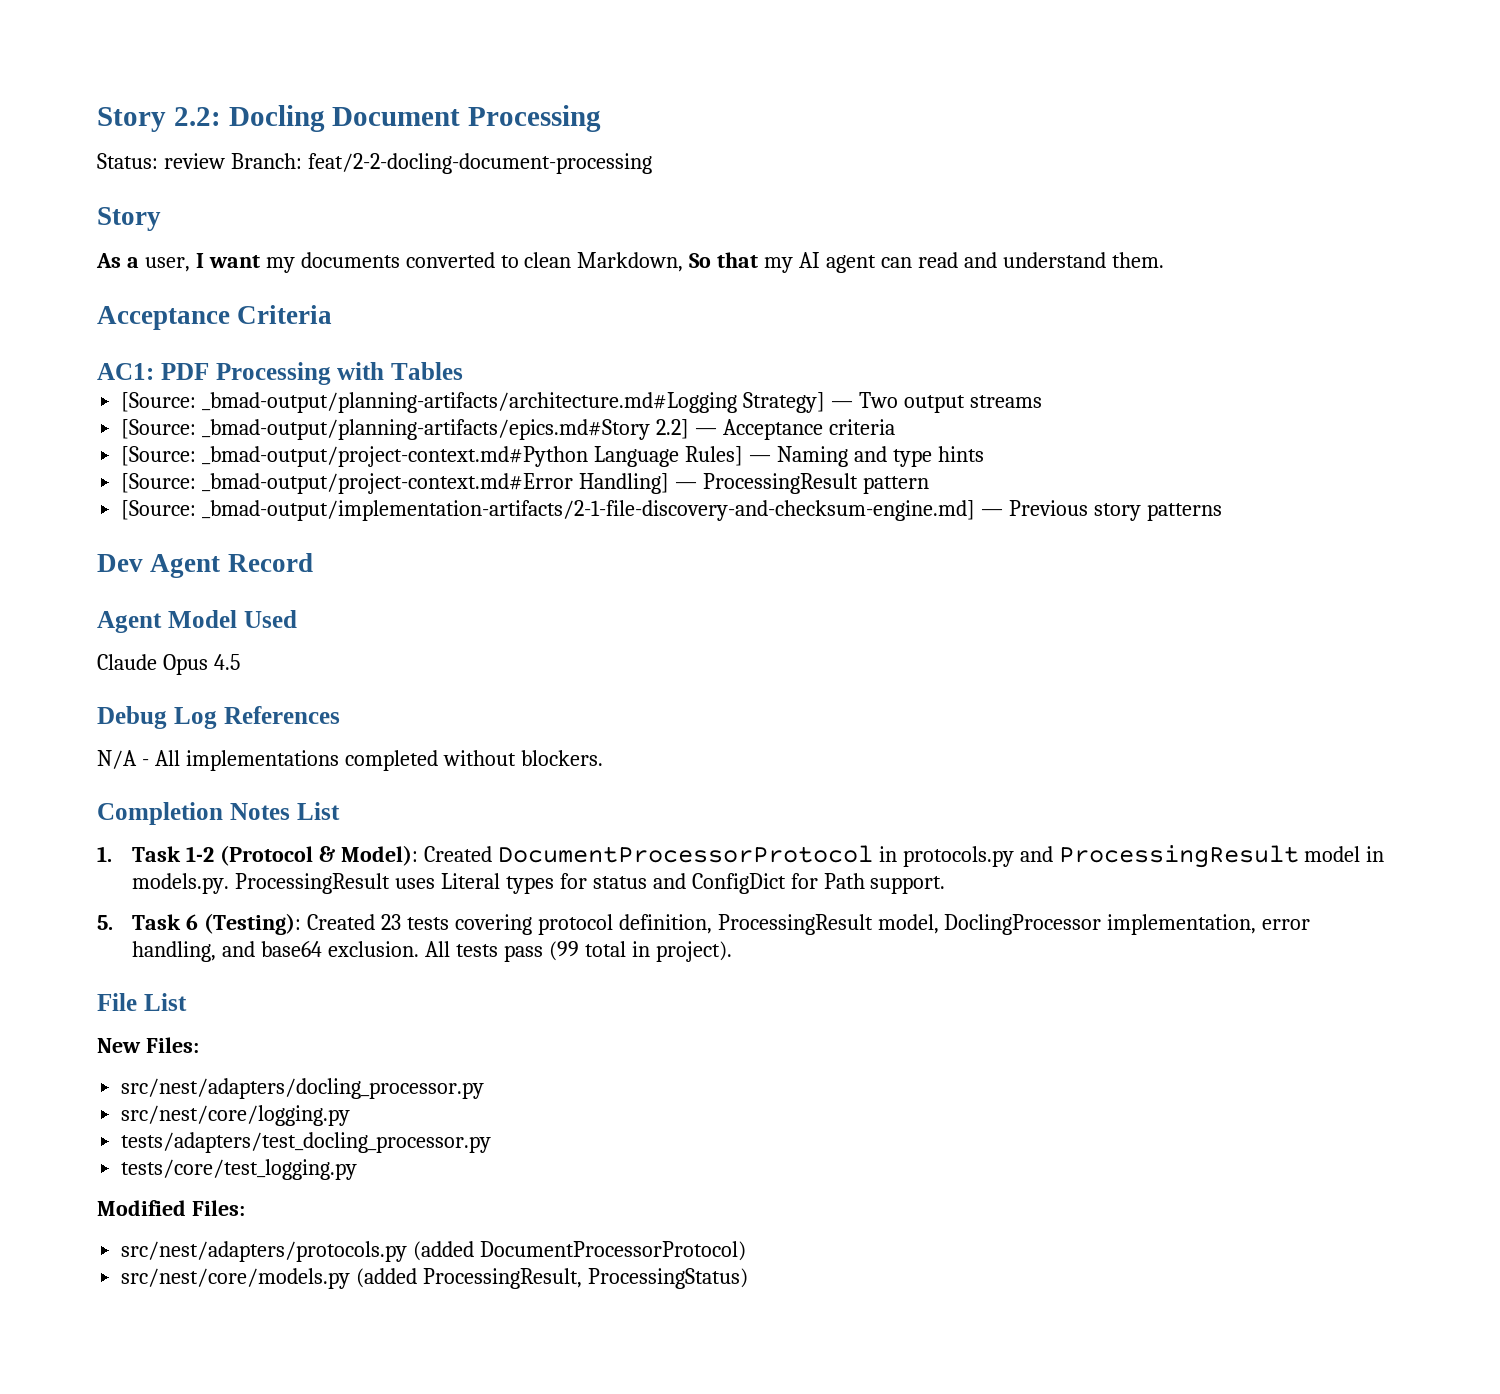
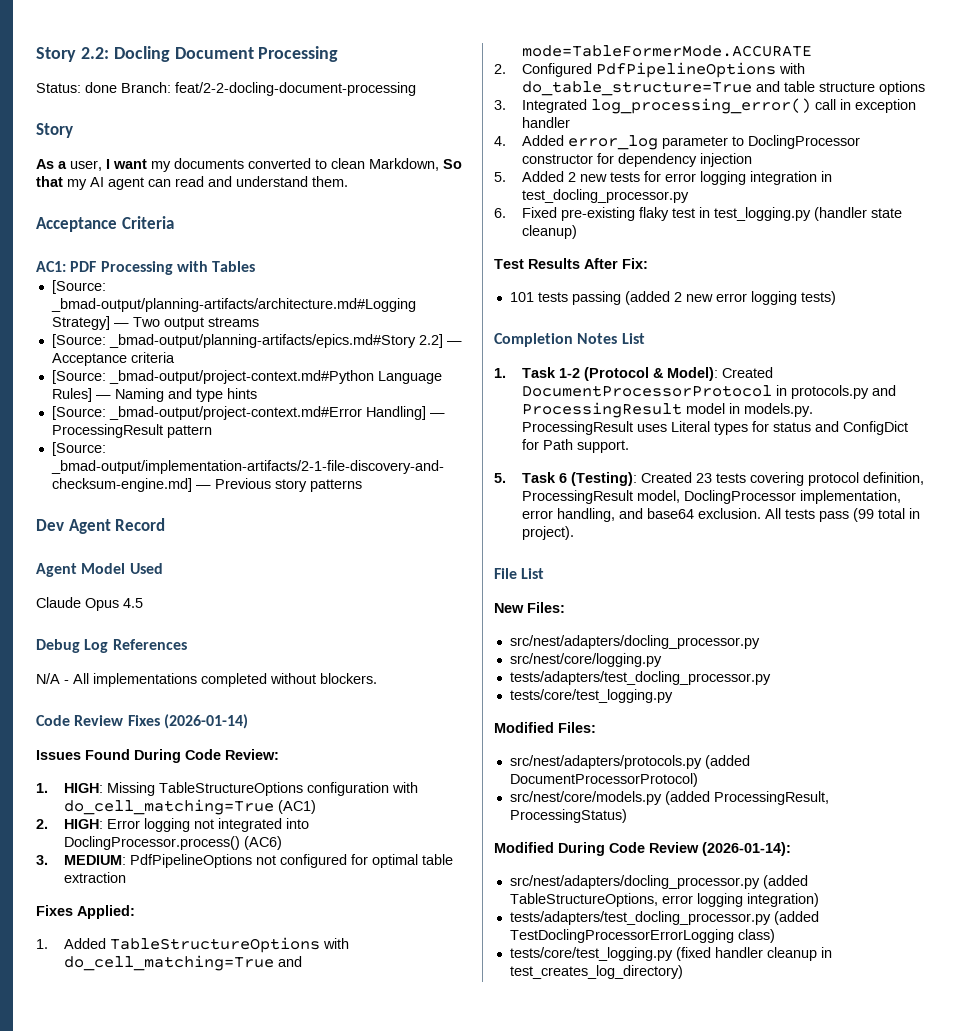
- Status: review Branch: feat/2-2-docling-document-processing
+ Status: done Branch: feat/2-2-docling-document-processing
+ Code Review Fixes (2026-01-14)
+ Issues Found During Code Review:
+ 1. HIGH: Missing TableStructureOptions configuration with do_cell_matching=True (AC1)
+ 2. HIGH: Error logging not integrated into DoclingProcessor.process() (AC6)
+ 3. MEDIUM: PdfPipelineOptions not configured for optimal table extraction
+ Fixes Applied:
+ 1. Added TableStructureOptions with do_cell_matching=True and mode=TableFormerMode.ACCURATE
+ 2. Configured PdfPipelineOptions with do_table_structure=True and table structure options
+ 3. Integrated log_processing_error() call in exception handler
+ 4. Added error_log parameter to DoclingProcessor constructor for dependency injection
+ 5. Added 2 new tests for error logging integration in test_docling_processor.py
+ 6. Fixed pre-existing flaky test in test_logging.py (handler state cleanup)
+ Test Results After Fix:
+ 101 tests passing (added 2 new error logging tests)
+ Modified During Code Review (2026-01-14):
+ src/nest/adapters/docling_processor.py (added TableStructureOptions, error logging integration)
+ tests/adapters/test_docling_processor.py (added TestDoclingProcessorErrorLogging class)
+ tests/core/test_logging.py (fixed handler cleanup in test_creates_log_directory)

